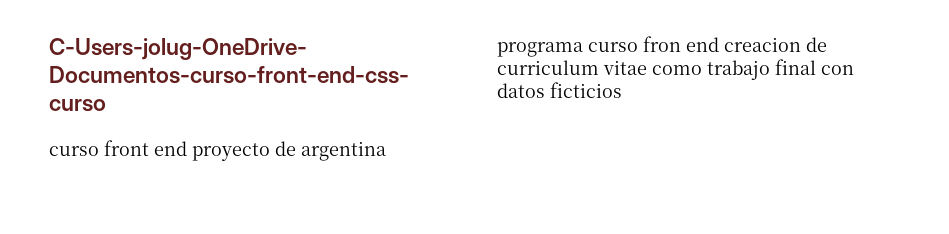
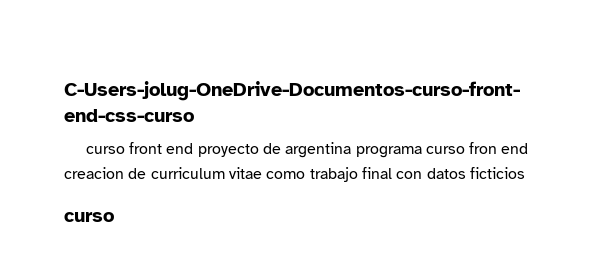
  curso front end proyecto de argentina programa curso fron end creacion de curriculum vitae como trabajo final con datos ficticios
+ curso

